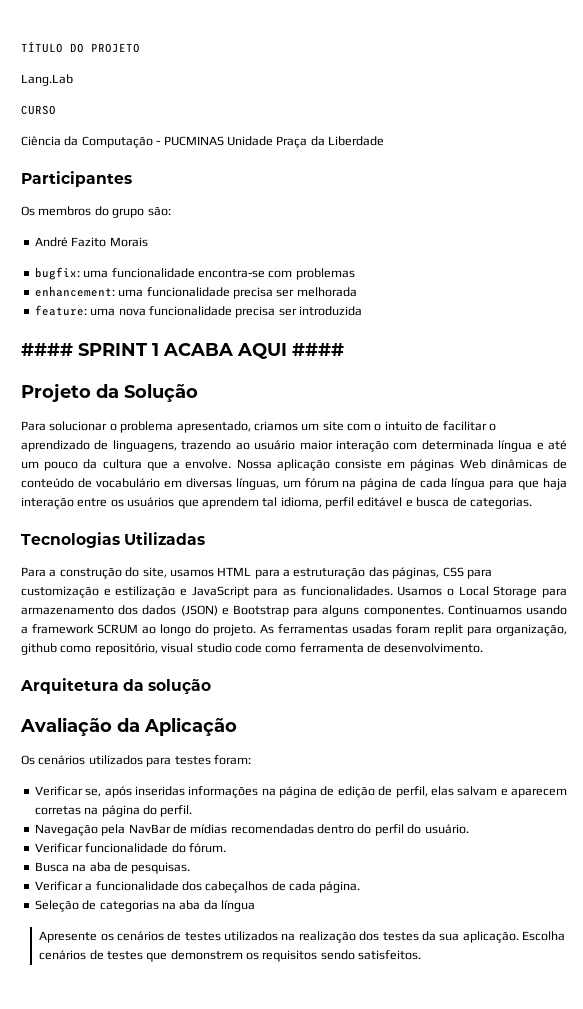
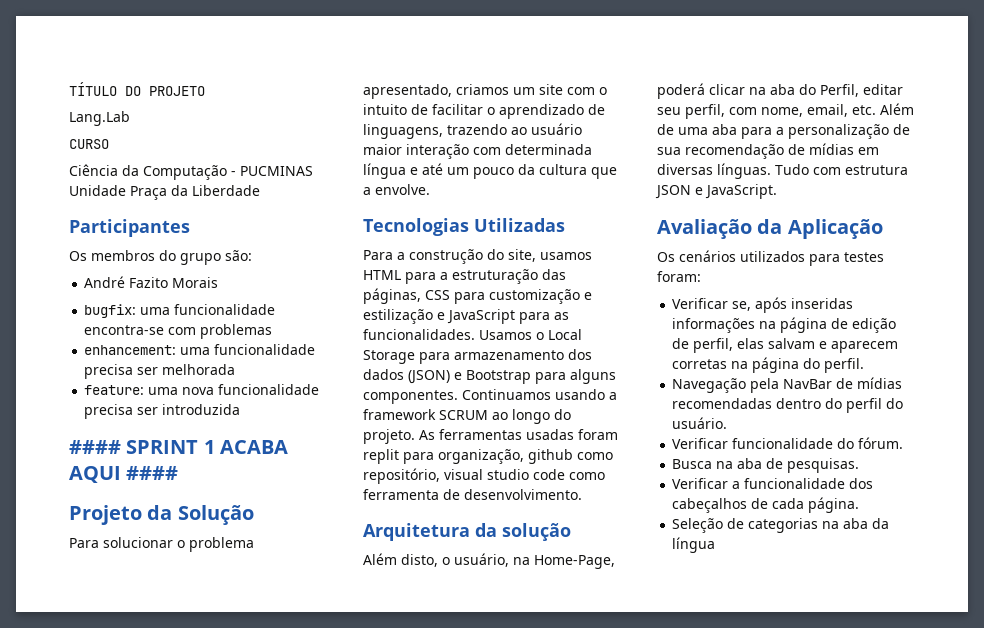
- Nossa aplicação consiste em páginas Web dinâmicas de conteúdo de vocabulário em diversas línguas, um fórum na página de cada língua para que haja interação entre os usuários que aprendem tal idioma, perfil editável e busca de categorias.
+ Além disto, o usuário, na Home-Page, poderá clicar na aba do Perfil, editar seu perfil, com nome, email, etc. Além de uma aba para a personalização de sua recomendação de mídias em diversas línguas. Tudo com estrutura JSON e JavaScript.
- Apresente os cenários de testes utilizados na realização dos testes da sua aplicação. Escolha cenários de testes que demonstrem os requisitos sendo satisfeitos.

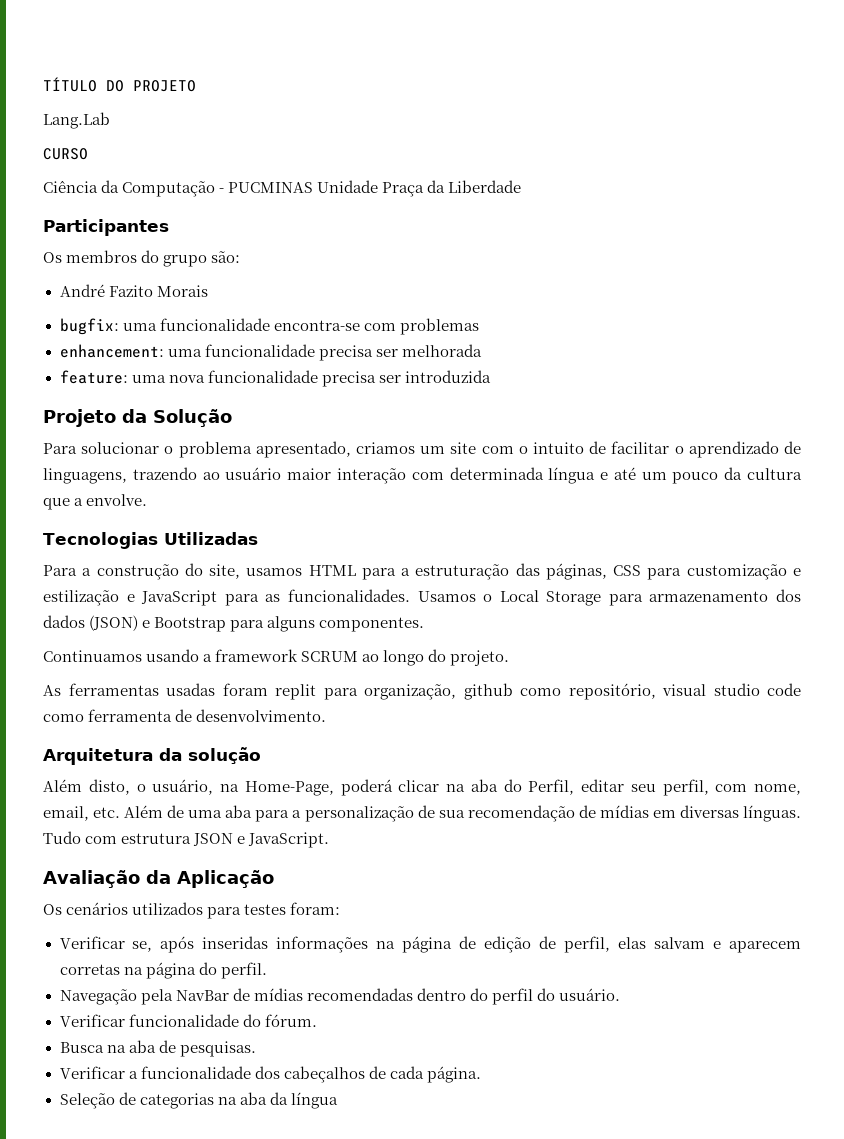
- #### SPRINT 1 ACABA AQUI ####
- Usamos o Local Storage para armazenamento dos dados (JSON) e Bootstrap para alguns componentes. Continuamos usando a framework SCRUM ao longo do projeto. As ferramentas usadas foram replit para organização, github como repositório, visual studio code como ferramenta de desenvolvimento.
+ Usamos o Local Storage para armazenamento dos dados (JSON) e Bootstrap para alguns componentes.
+ Continuamos usando a framework SCRUM ao longo do projeto.
+ As ferramentas usadas foram replit para organização, github como repositório, visual studio code como ferramenta de desenvolvimento.

